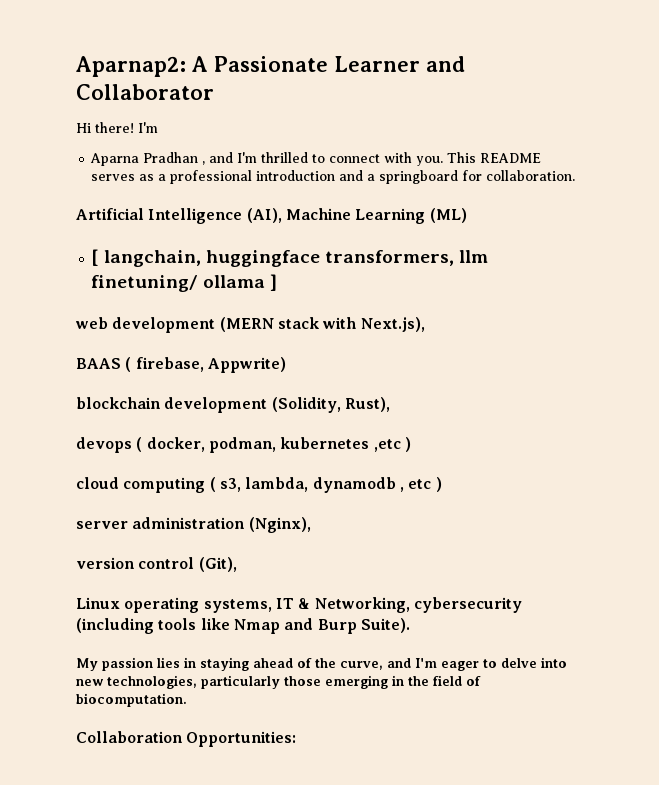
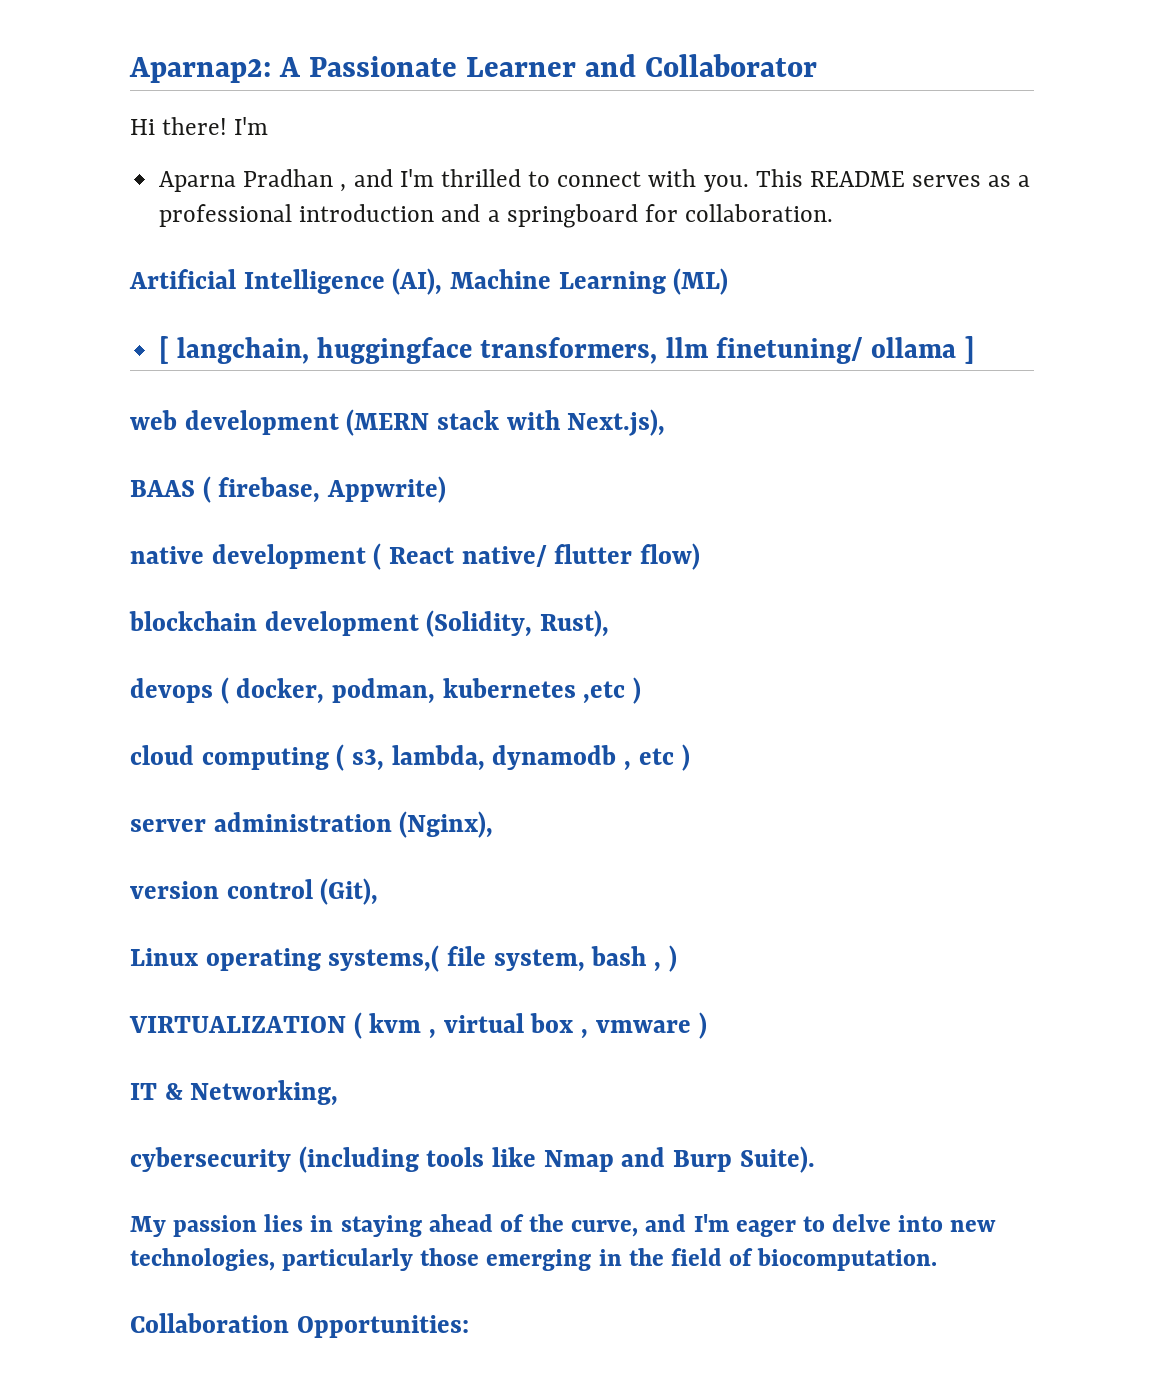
+ native development ( React native/ flutter flow)
- Linux operating systems, IT & Networking, cybersecurity (including tools like Nmap and Burp Suite).
+ Linux operating systems,( file system, bash , )
+ VIRTUALIZATION ( kvm , virtual box , vmware )
+ IT & Networking,
+ cybersecurity (including tools like Nmap and Burp Suite).

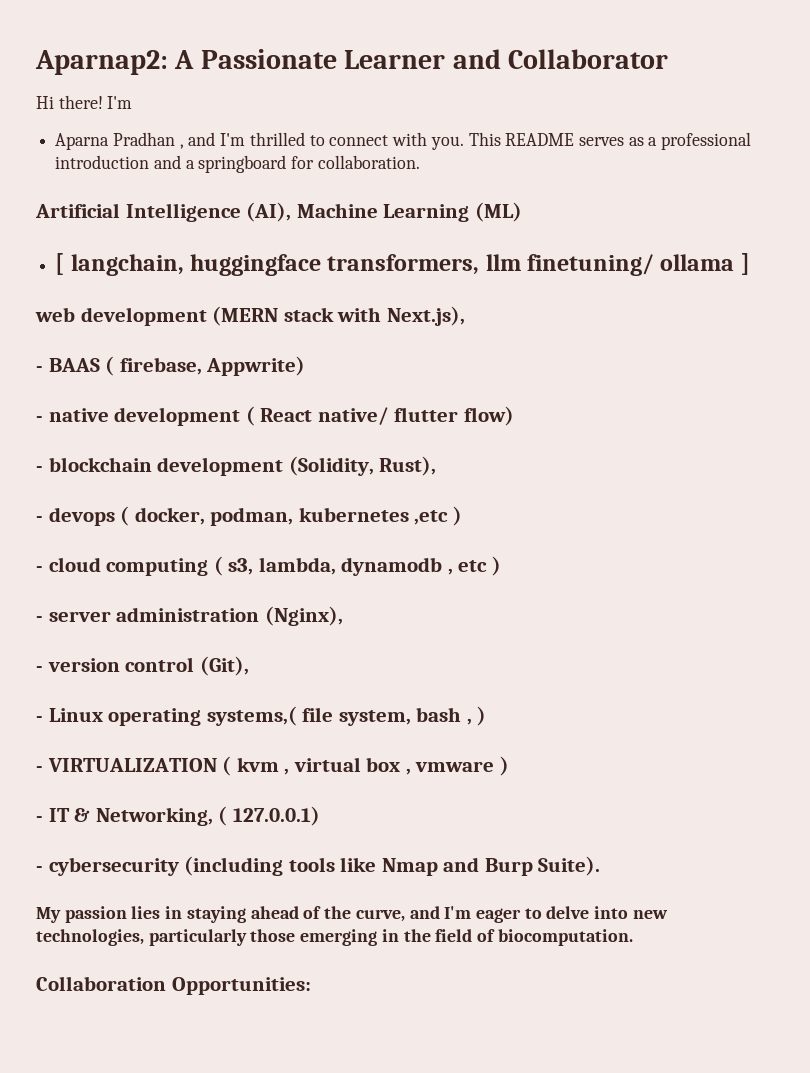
- BAAS ( firebase, Appwrite)
+ - BAAS ( firebase, Appwrite)
- native development ( React native/ flutter flow)
+ - native development ( React native/ flutter flow)
- blockchain development (Solidity, Rust),
+ - blockchain development (Solidity, Rust),
- devops ( docker, podman, kubernetes ,etc )
+ - devops ( docker, podman, kubernetes ,etc )
- cloud computing ( s3, lambda, dynamodb , etc )
+ - cloud computing ( s3, lambda, dynamodb , etc )
- server administration (Nginx),
+ - server administration (Nginx),
- version control (Git),
+ - version control (Git),
- Linux operating systems,( file system, bash , )
+ - Linux operating systems,( file system, bash , )
- VIRTUALIZATION ( kvm , virtual box , vmware )
+ - VIRTUALIZATION ( kvm , virtual box , vmware )
- IT & Networking,
- cybersecurity (including tools like Nmap and Burp Suite).
+ - IT & Networking, ( 127.0.0.1)
+ - cybersecurity (including tools like Nmap and Burp Suite).

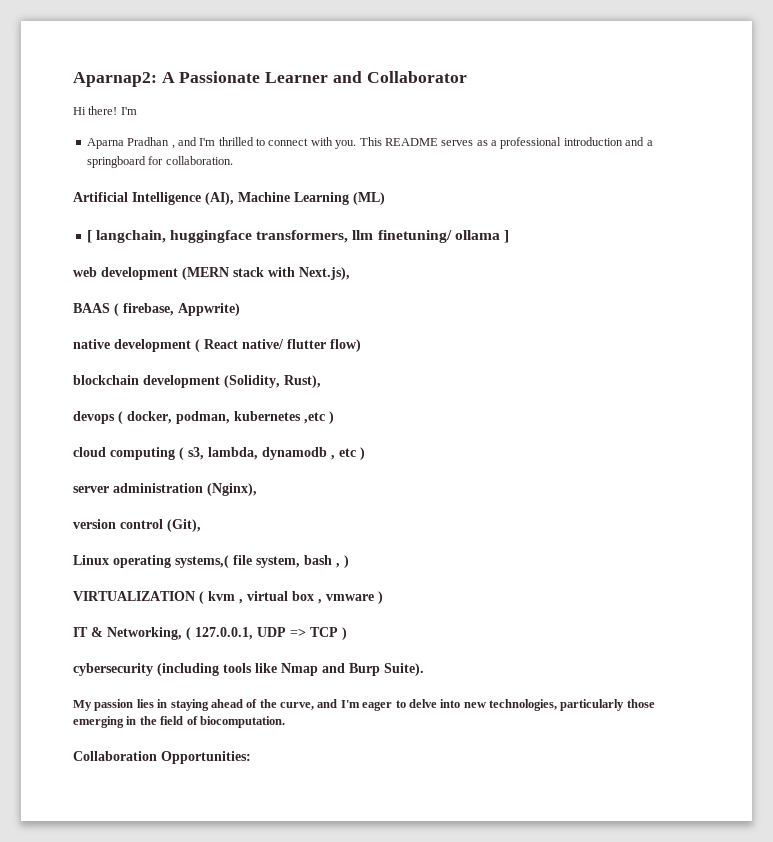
- - BAAS ( firebase, Appwrite)
+ BAAS ( firebase, Appwrite)
- - native development ( React native/ flutter flow)
+ native development ( React native/ flutter flow)
- - blockchain development (Solidity, Rust),
+ blockchain development (Solidity, Rust),
- - devops ( docker, podman, kubernetes ,etc )
+ devops ( docker, podman, kubernetes ,etc )
- - cloud computing ( s3, lambda, dynamodb , etc )
+ cloud computing ( s3, lambda, dynamodb , etc )
- - server administration (Nginx),
+ server administration (Nginx),
- - version control (Git),
+ version control (Git),
- - Linux operating systems,( file system, bash , )
+ Linux operating systems,( file system, bash , )
- - VIRTUALIZATION ( kvm , virtual box , vmware )
+ VIRTUALIZATION ( kvm , virtual box , vmware )
- - IT & Networking, ( 127.0.0.1)
- - cybersecurity (including tools like Nmap and Burp Suite).
+ IT & Networking, ( 127.0.0.1, UDP => TCP )
+ cybersecurity (including tools like Nmap and Burp Suite).

